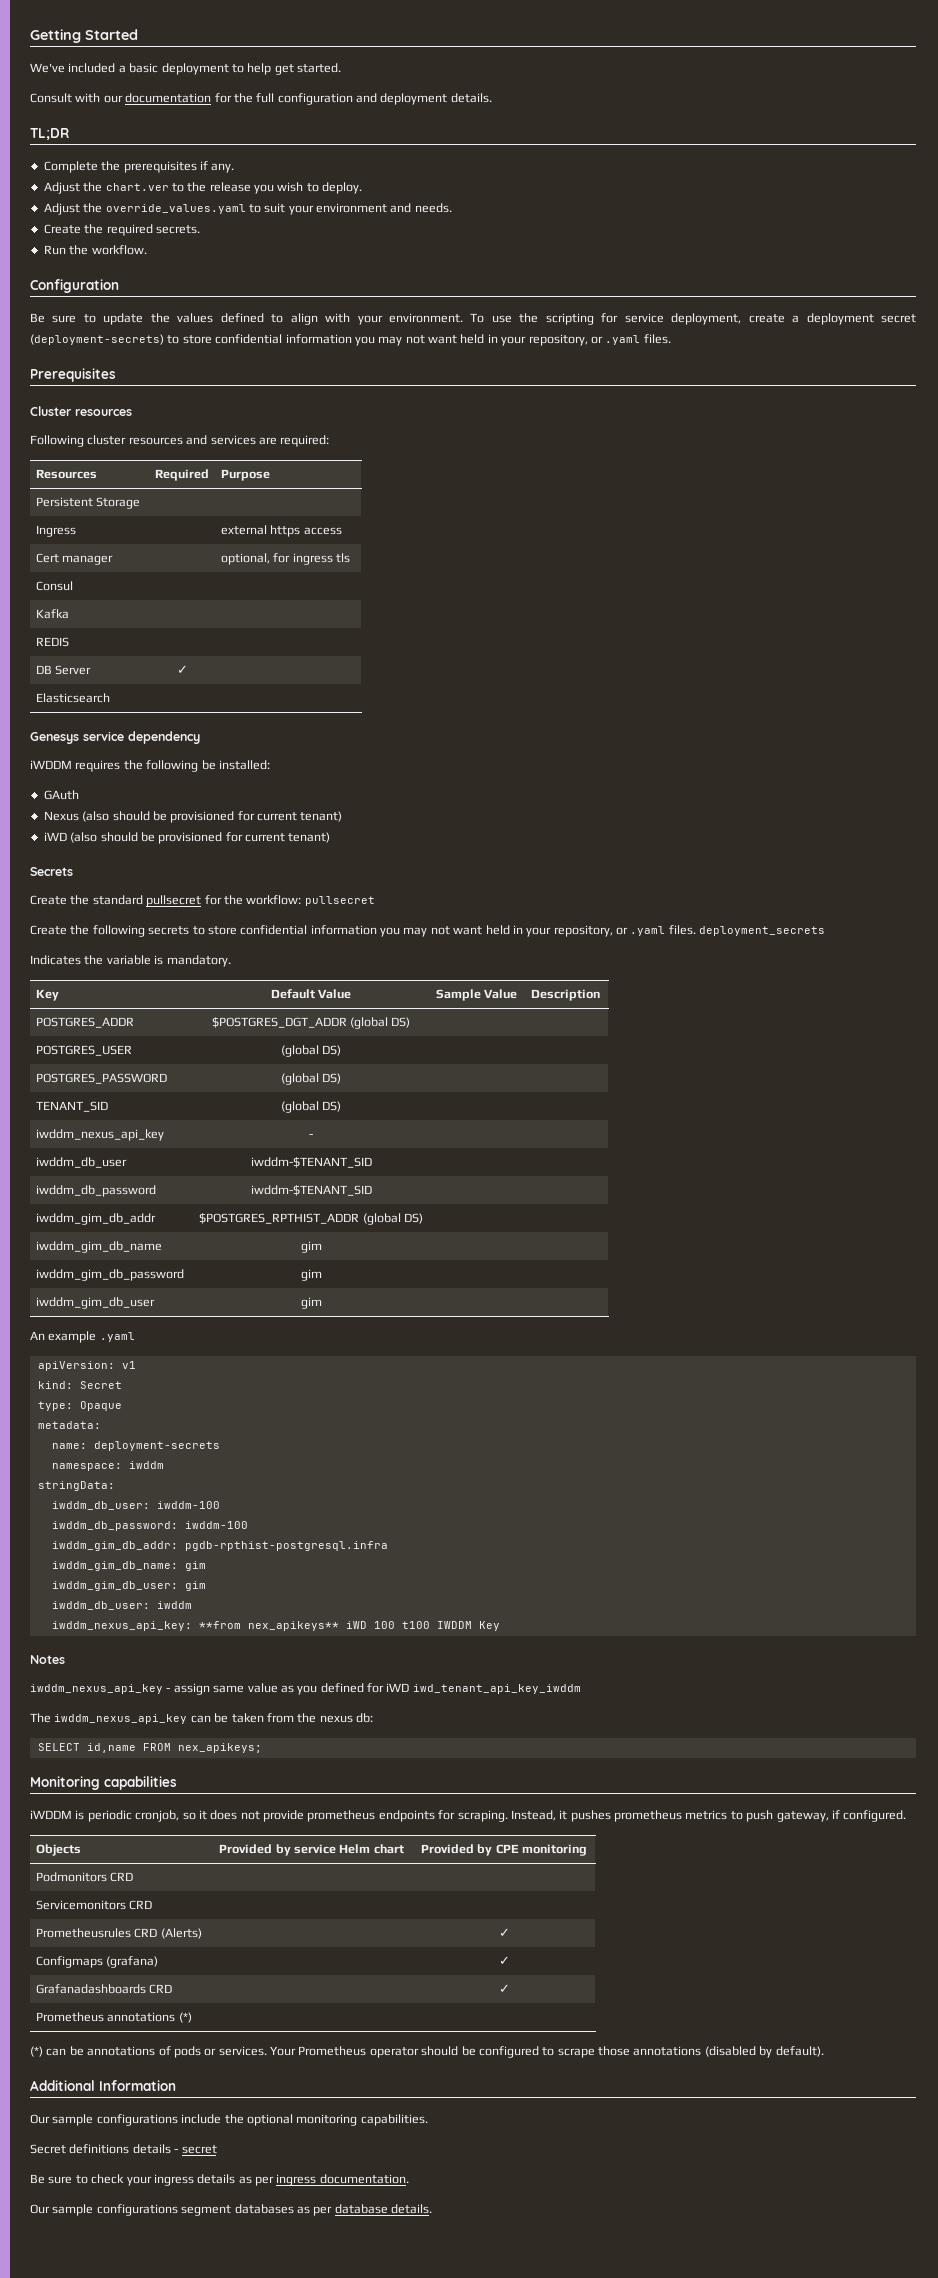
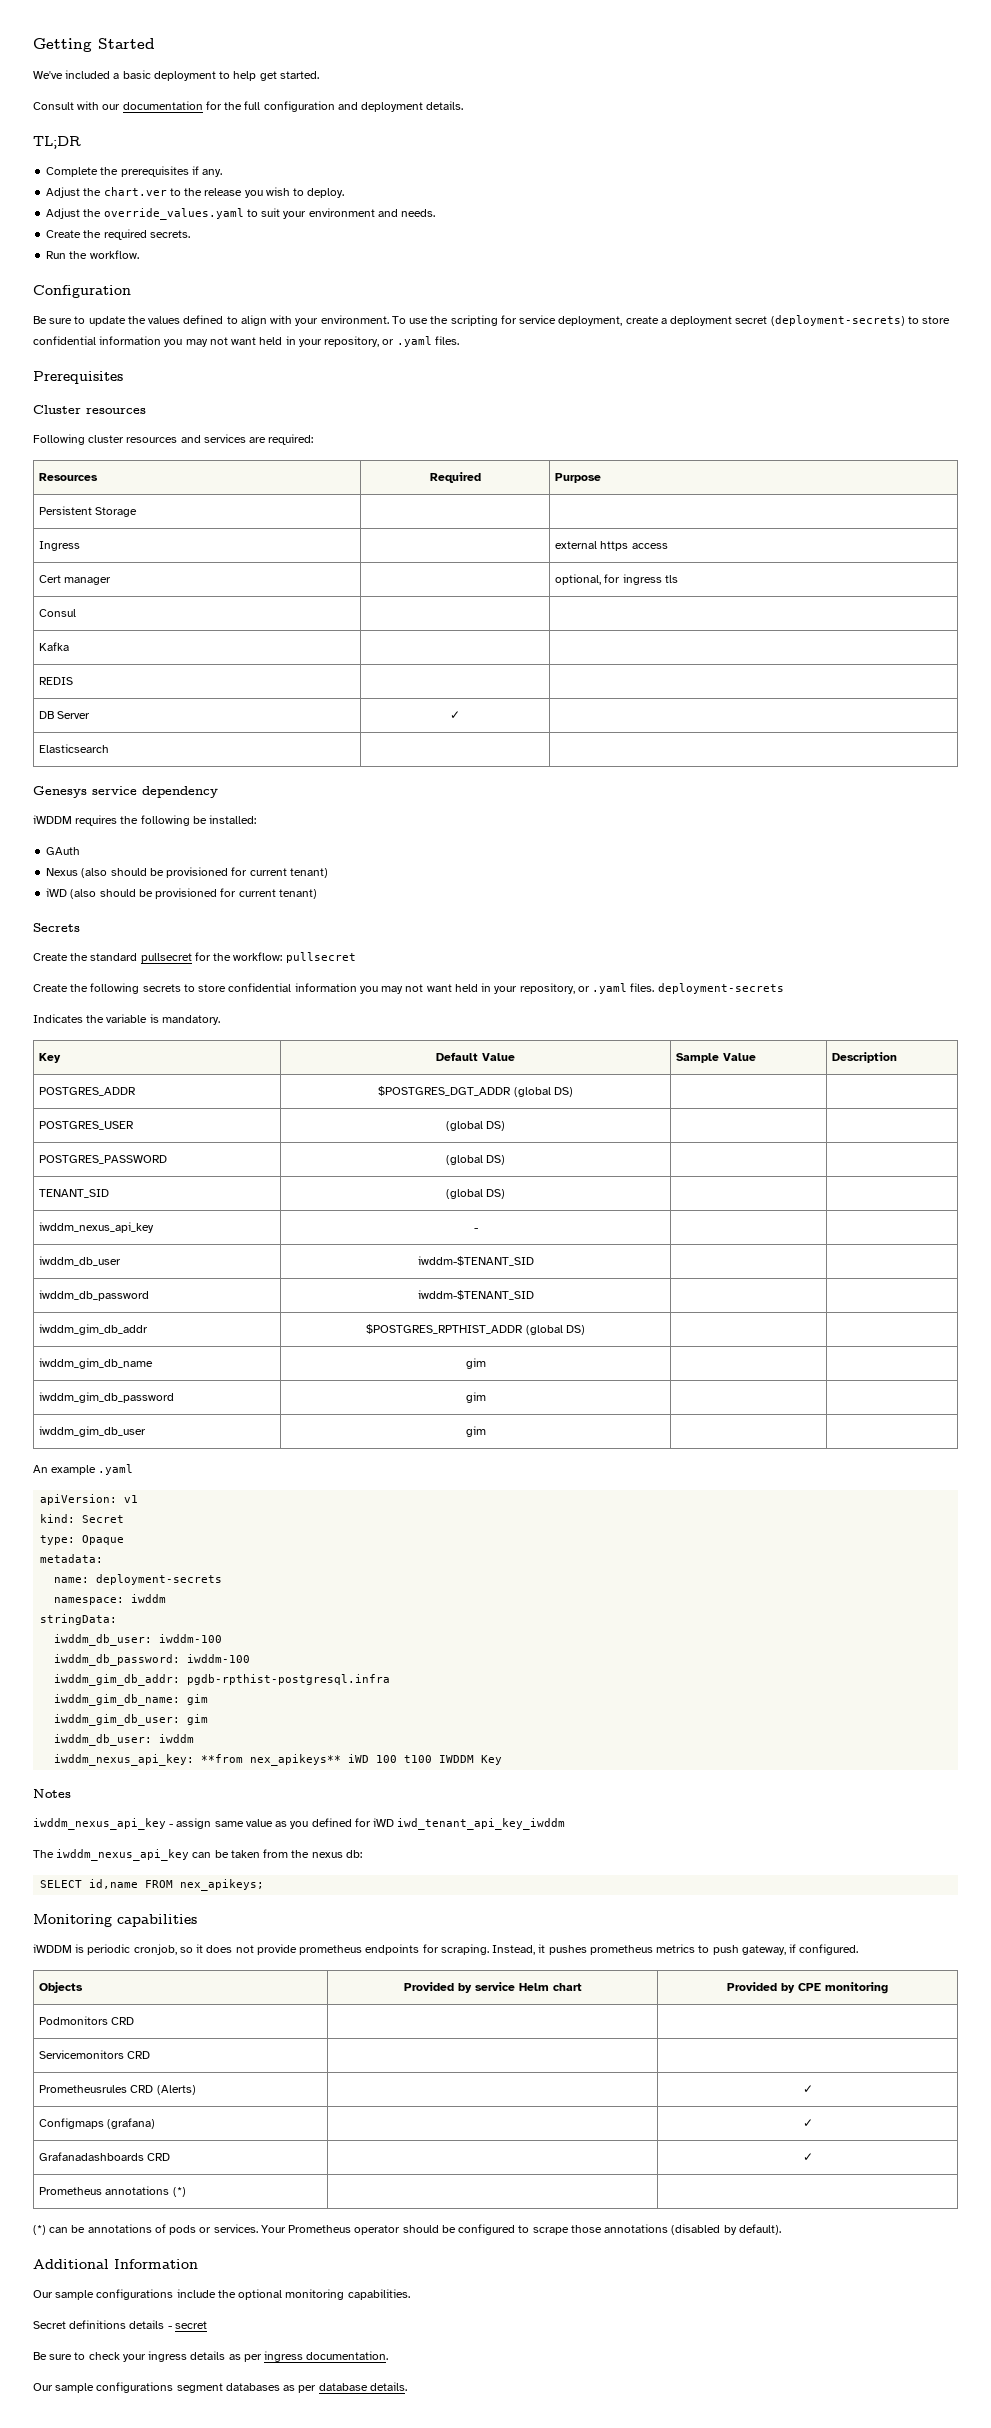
- Create the following secrets to store confidential information you may not want held in your repository, or .yaml files. deployment_secrets
+ Create the following secrets to store confidential information you may not want held in your repository, or .yaml files. deployment-secrets

